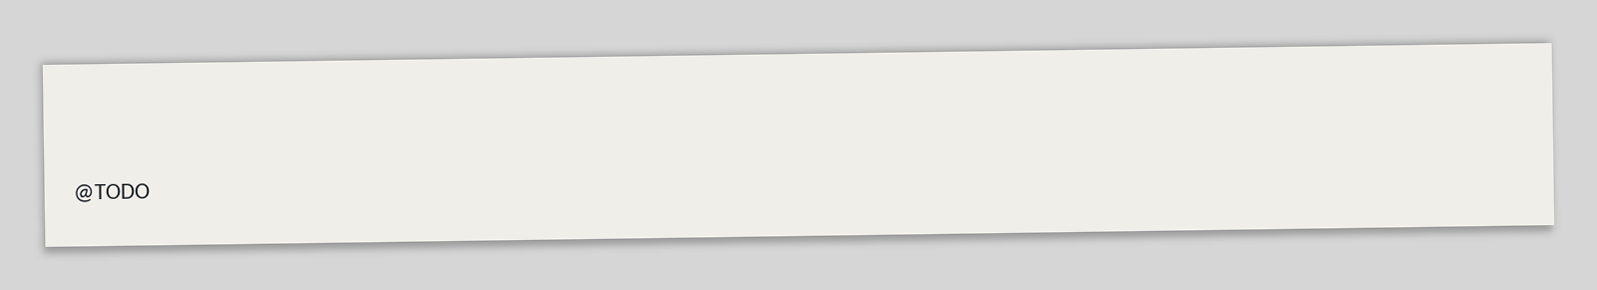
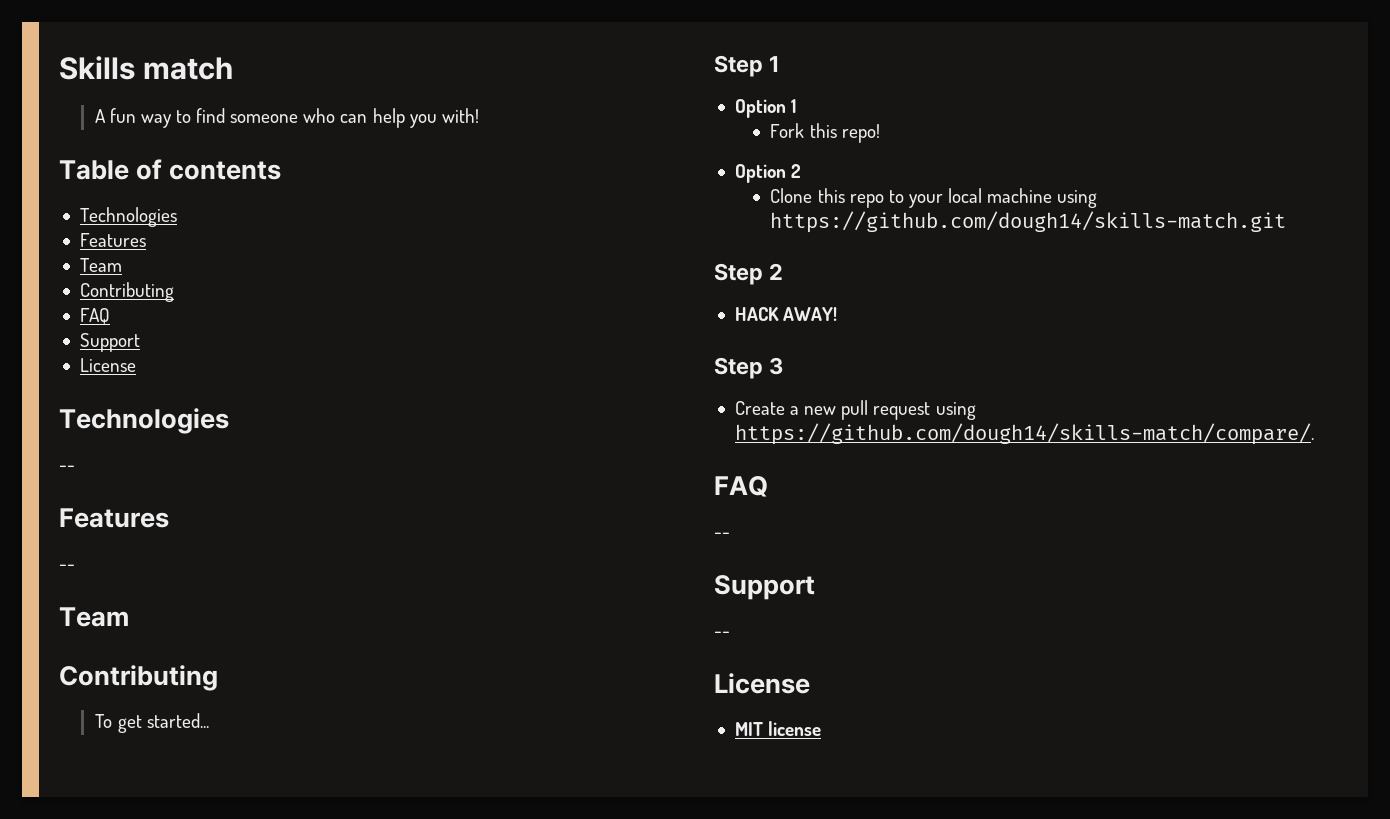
- @TODO
+ Skills match
+ A fun way to find someone who can help you with!
+ Table of contents
+ Technologies
+ Features
+ Team
+ Contributing
+ FAQ
+ Support
+ License
+ Technologies
+ --
+ Features
+ --
+ Team
+ Contributing
+ To get started...
+ Step 1
+ Option 1
+ Fork this repo!
+ Option 2
+ Clone this repo to your local machine using https://github.com/dough14/skills-match.git
+ Step 2
+ HACK AWAY!
+ Step 3
+ Create a new pull request using https://github.com/dough14/skills-match/compare/.
+ FAQ
+ --
+ Support
+ --
+ License
+ MIT license

